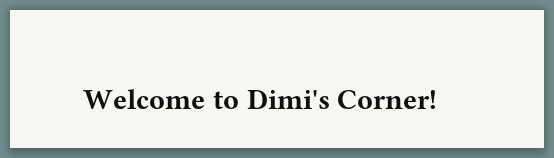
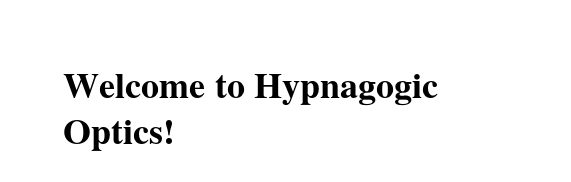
- Welcome to Dimi's Corner!
+ Welcome to Hypnagogic Optics!

